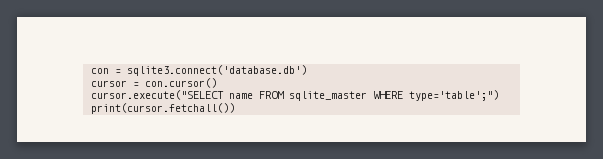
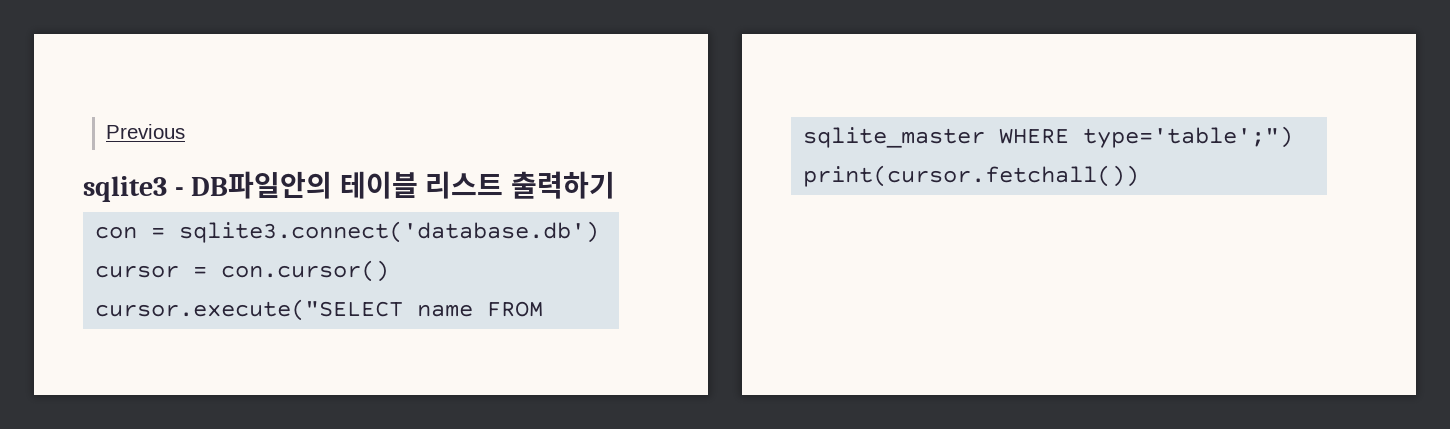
+ Previous
+ sqlite3 - DB파일안의 테이블 리스트 출력하기

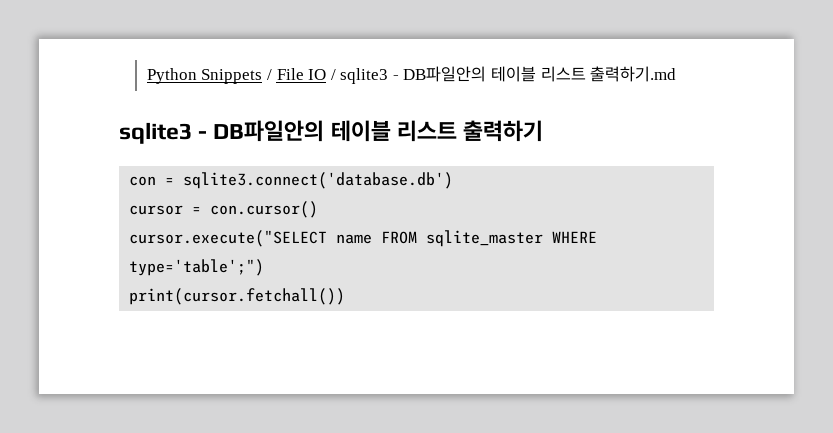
- Previous
+ Python Snippets / File IO / sqlite3 - DB파일안의 테이블 리스트 출력하기.md

